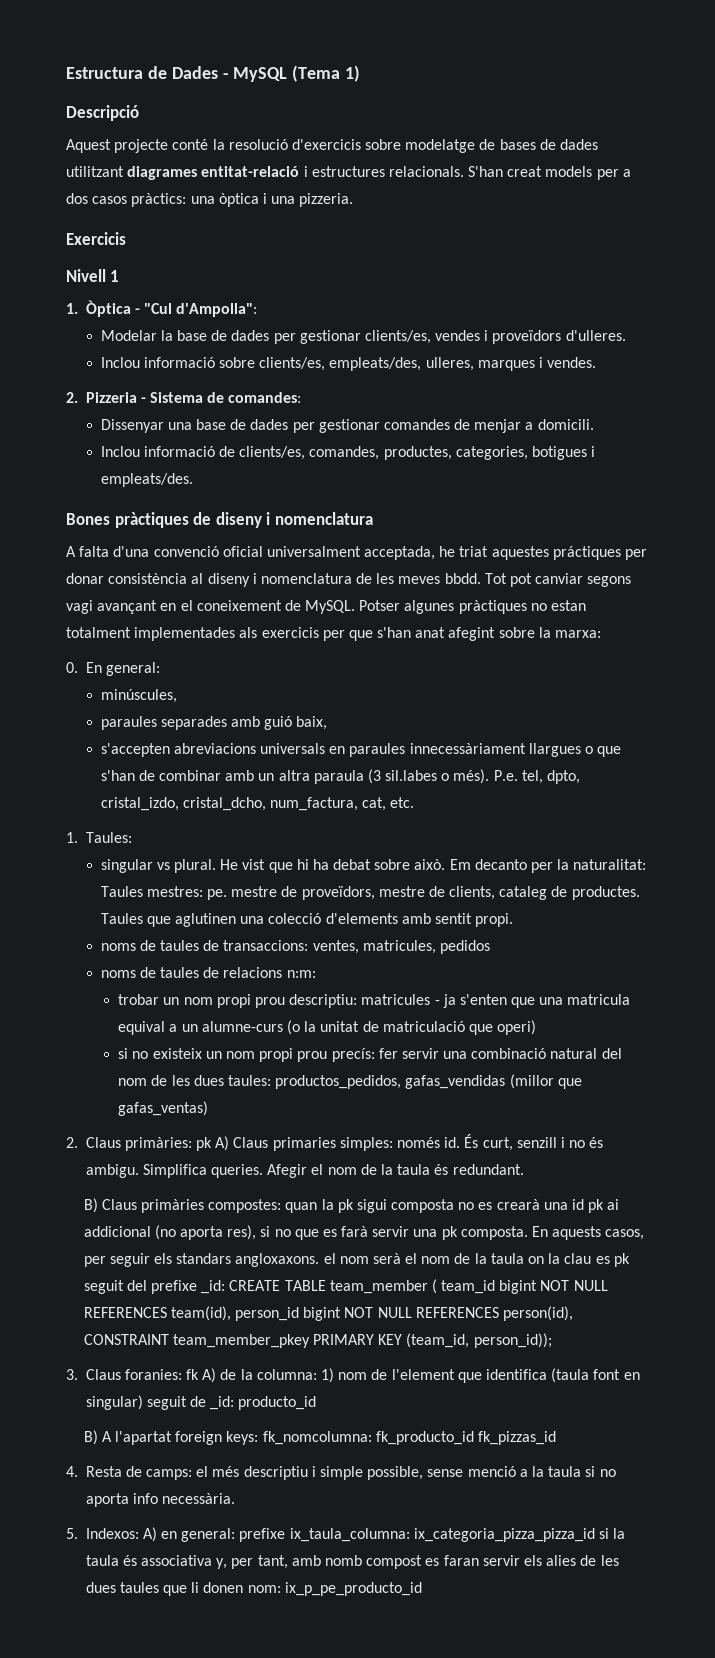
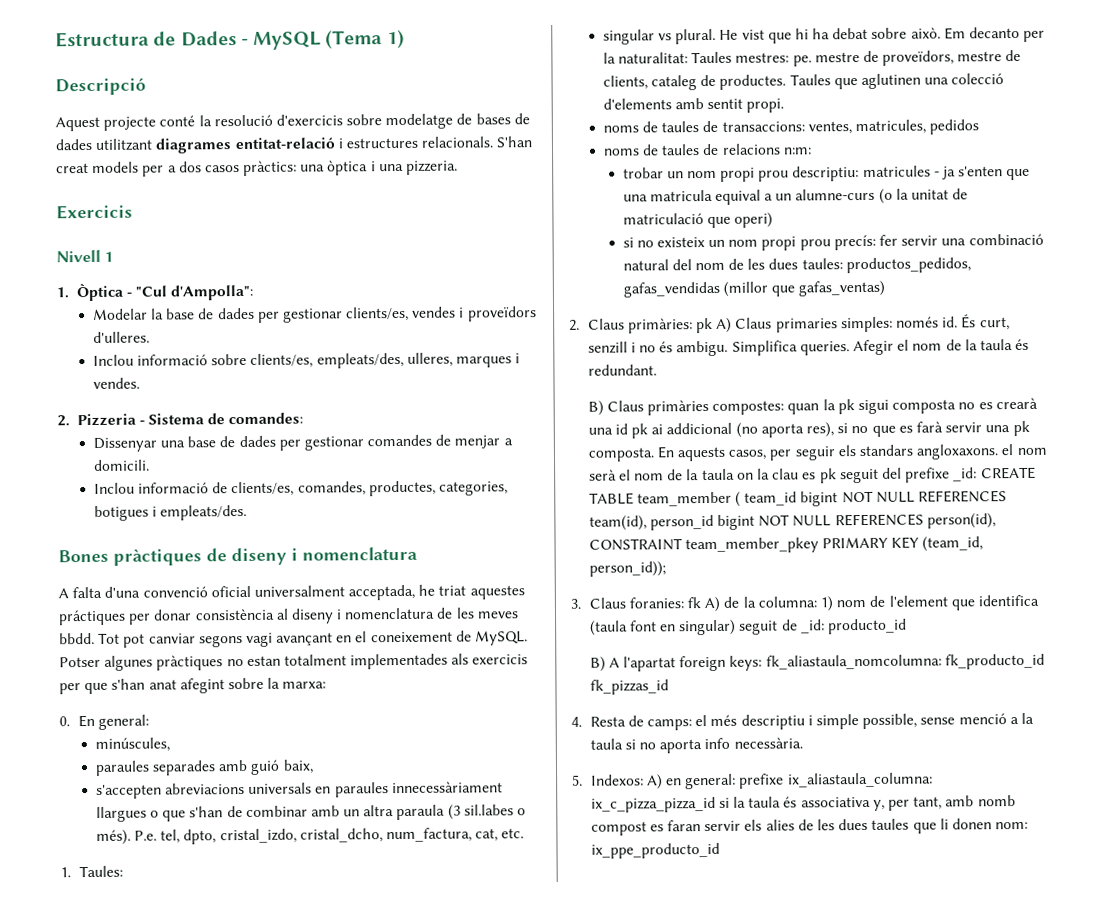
- B) A l'apartat foreign keys: fk_nomcolumna: fk_producto_id fk_pizzas_id
+ B) A l'apartat foreign keys: fk_aliastaula_nomcolumna: fk_producto_id fk_pizzas_id
- 5. Indexos: A) en general: prefixe ix_taula_columna: ix_categoria_pizza_pizza_id si la taula és associativa y, per tant, amb nomb compost es faran servir els alies de les dues taules que li donen nom: ix_p_pe_producto_id
+ 5. Indexos: A) en general: prefixe ix_aliastaula_columna: ix_c_pizza_pizza_id si la taula és associativa y, per tant, amb nomb compost es faran servir els alies de les dues taules que li donen nom: ix_ppe_producto_id

